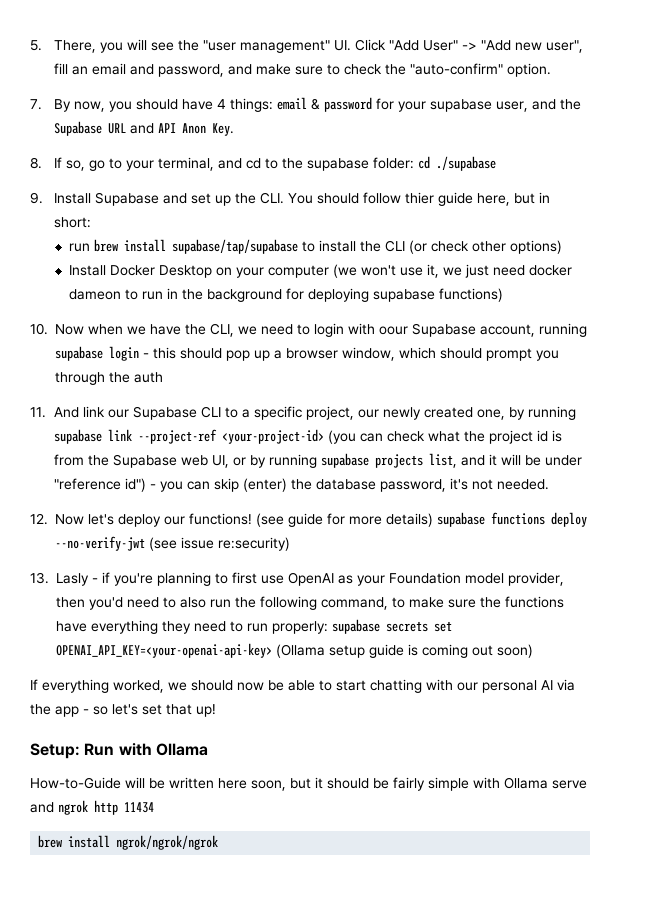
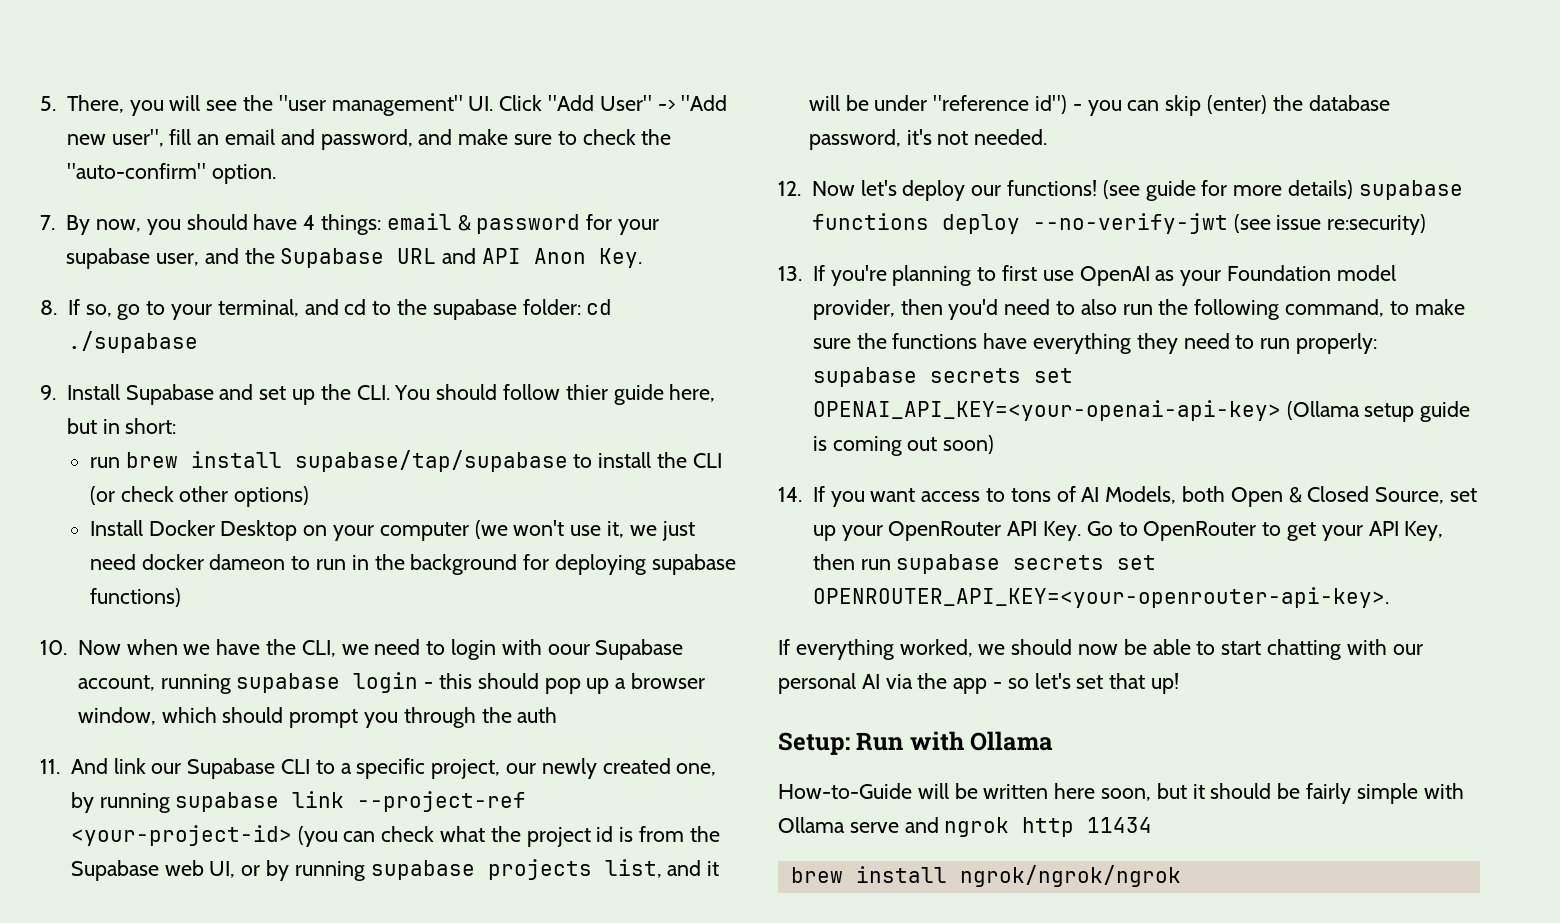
- 13. Lasly - if you're planning to first use OpenAI as your Foundation model provider, then you'd need to also run the following command, to make sure the functions have everything they need to run properly: supabase secrets set OPENAI_API_KEY=<your-openai-api-key> (Ollama setup guide is coming out soon)
+ 13. If you're planning to first use OpenAI as your Foundation model provider, then you'd need to also run the following command, to make sure the functions have everything they need to run properly: supabase secrets set OPENAI_API_KEY=<your-openai-api-key> (Ollama setup guide is coming out soon)
+ 14. If you want access to tons of AI Models, both Open & Closed Source, set up your OpenRouter API Key. Go to OpenRouter to get your API Key, then run supabase secrets set OPENROUTER_API_KEY=<your-openrouter-api-key>.

